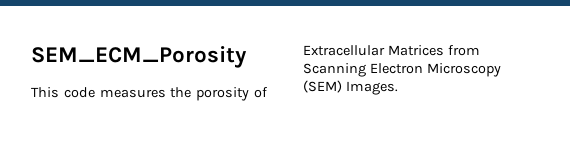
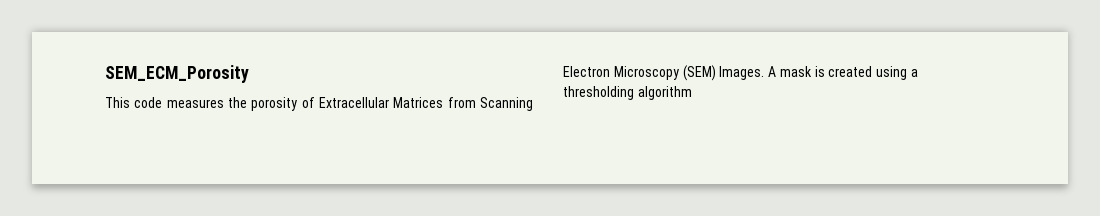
+ A mask is created using a thresholding algorithm

